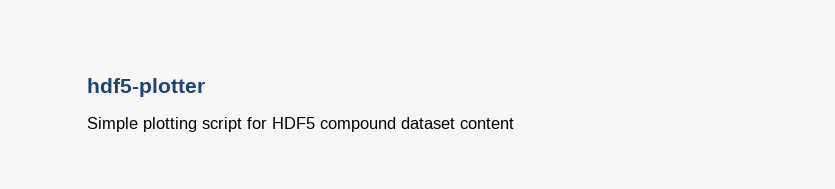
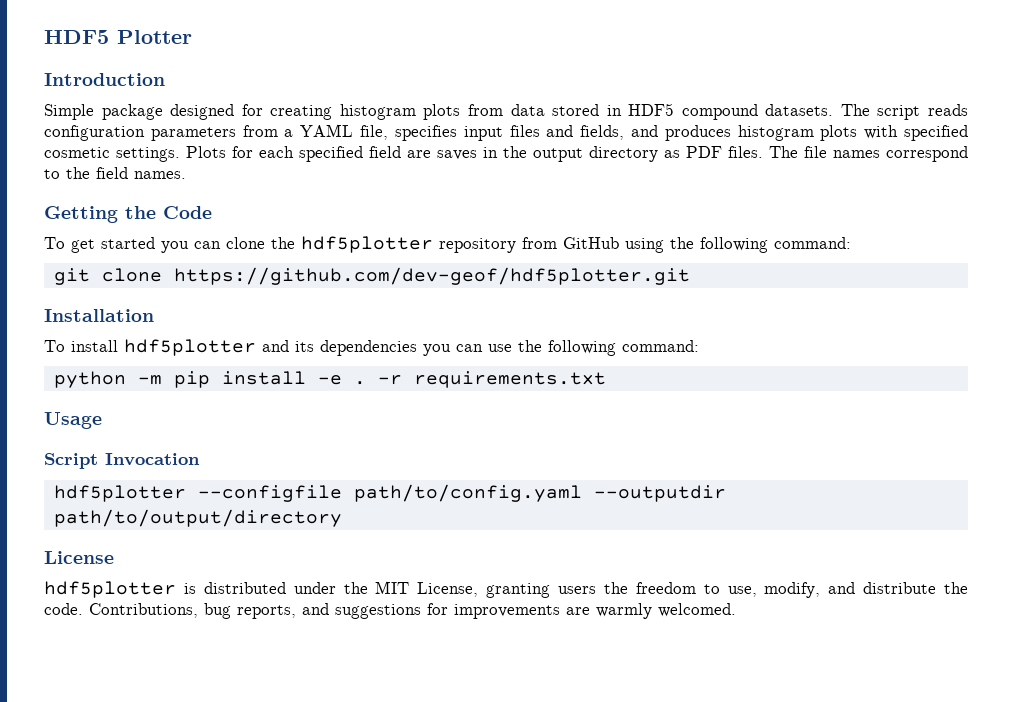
- hdf5-plotter
- Simple plotting script for HDF5 compound dataset content
+ HDF5 Plotter
+ Introduction
+ Simple package designed for creating histogram plots from data stored in HDF5 compound datasets. The script reads configuration parameters from a YAML file, specifies input files and fields, and produces histogram plots with specified cosmetic settings. Plots for each specified field are saves in the output directory as PDF files. The file names correspond to the field names.
+ Getting the Code
+ To get started you can clone the hdf5plotter repository from GitHub using the following command:
+ git clone https://github.com/dev-geof/hdf5plotter.git
+ Installation
+ To install hdf5plotter and its dependencies you can use the following command:
+ python -m pip install -e . -r requirements.txt
+ Usage
+ Script Invocation
+ hdf5plotter --configfile path/to/config.yaml --outputdir path/to/output/directory
+ License
+ hdf5plotter is distributed under the MIT License, granting users the freedom to use, modify, and distribute the code. Contributions, bug reports, and suggestions for improvements are warmly welcomed.

